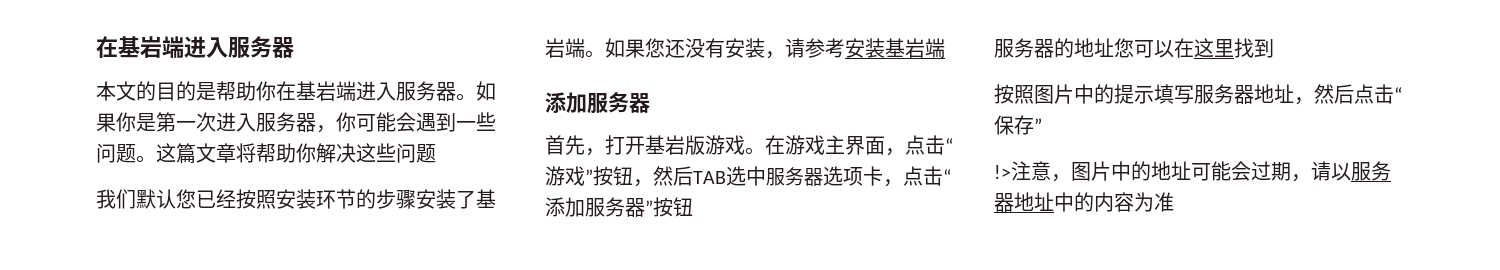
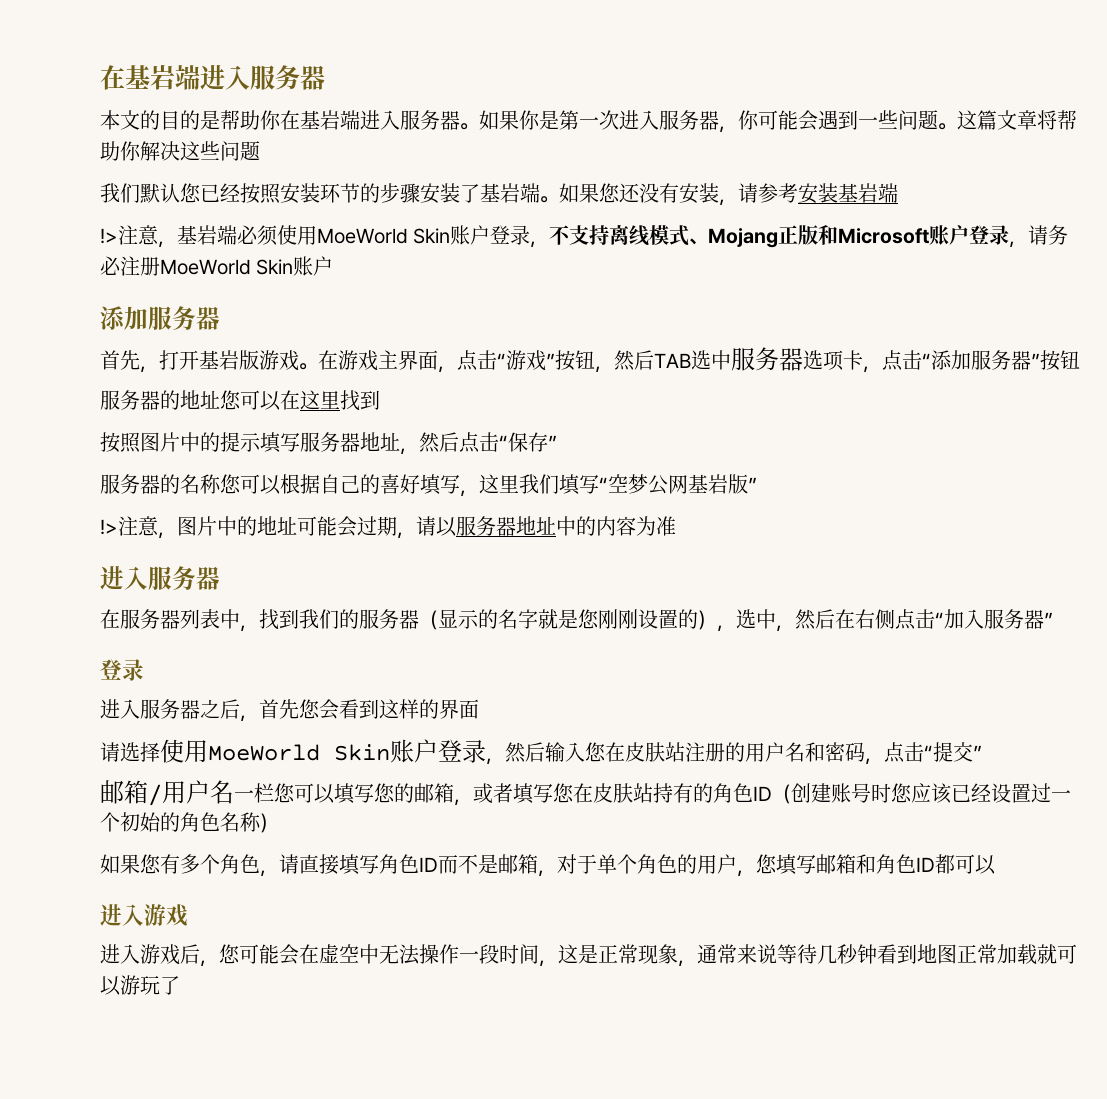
+ !>注意，基岩端必须使用MoeWorld Skin账户登录，不支持离线模式、Mojang正版和Microsoft账户登录，请务必注册MoeWorld Skin账户
+ 服务器的名称您可以根据自己的喜好填写，这里我们填写“空梦公网基岩版”
  !>注意，图片中的地址可能会过期，请以服务器地址中的内容为准
+ 进入服务器
+ 在服务器列表中，找到我们的服务器（显示的名字就是您刚刚设置的），选中，然后在右侧点击“加入服务器”
+ 登录
+ 进入服务器之后，首先您会看到这样的界面
+ 请选择使用MoeWorld Skin账户登录，然后输入您在皮肤站注册的用户名和密码，点击“提交”
+ 邮箱/用户名一栏您可以填写您的邮箱，或者填写您在皮肤站持有的角色ID（创建账号时您应该已经设置过一个初始的角色名称）
+ 如果您有多个角色，请直接填写角色ID而不是邮箱，对于单个角色的用户，您填写邮箱和角色ID都可以
+ 进入游戏
+ 进入游戏后，您可能会在虚空中无法操作一段时间，这是正常现象，通常来说等待几秒钟看到地图正常加载就可以游玩了

